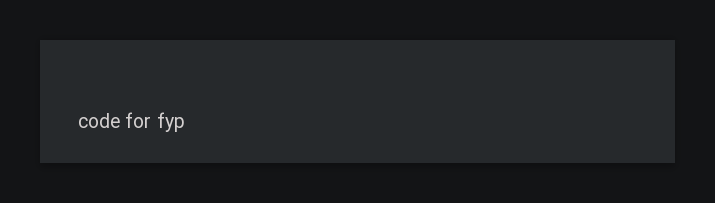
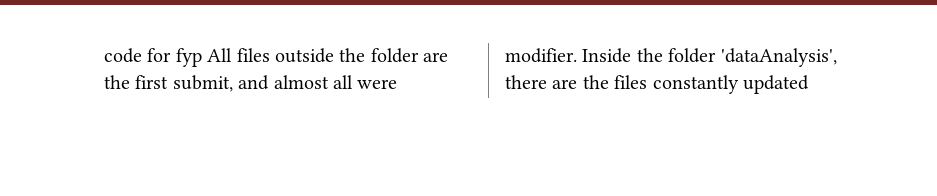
- code for fyp
+ code for fyp All files outside the folder are the first submit, and almost all were modifier. Inside the folder 'dataAnalysis', there are the files constantly updated

